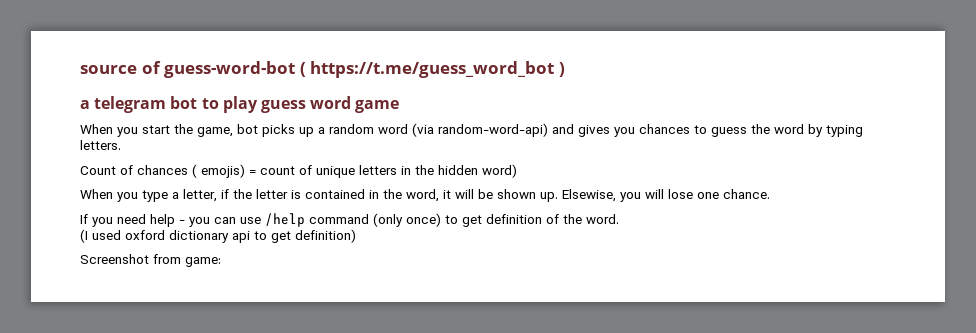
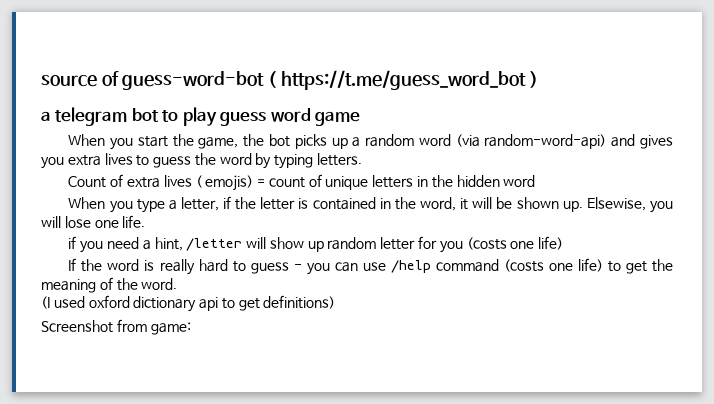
- When you start the game, bot picks up a random word (via random-word-api) and gives you chances to guess the word by typing letters.
+ When you start the game, the bot picks up a random word (via random-word-api) and gives you extra lives to guess the word by typing letters.
- Count of chances ( emojis) = count of unique letters in the hidden word)
+ Count of extra lives ( emojis) = count of unique letters in the hidden word
- Elsewise, you will lose one chance.
- If you need help - you can use /help command (only once) to get definition of the word.
+ Elsewise, you will lose one life.
+ if you need a hint, /letter will show up random letter for you (costs one life)
+ If the word is really hard to guess - you can use /help command (costs one life) to get the meaning of the word.
- (I used oxford dictionary api to get definition)
+ (I used oxford dictionary api to get definitions)

